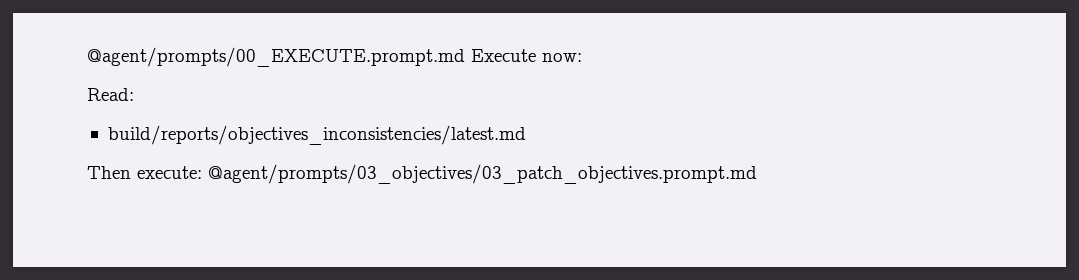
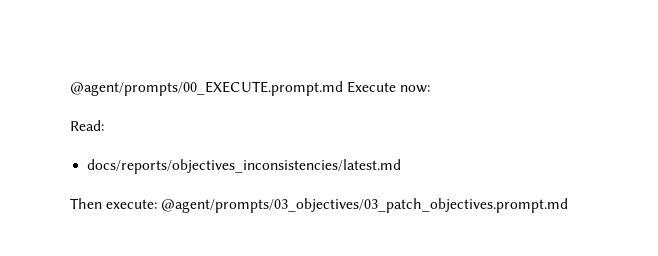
- build/reports/objectives_inconsistencies/latest.md
+ docs/reports/objectives_inconsistencies/latest.md

